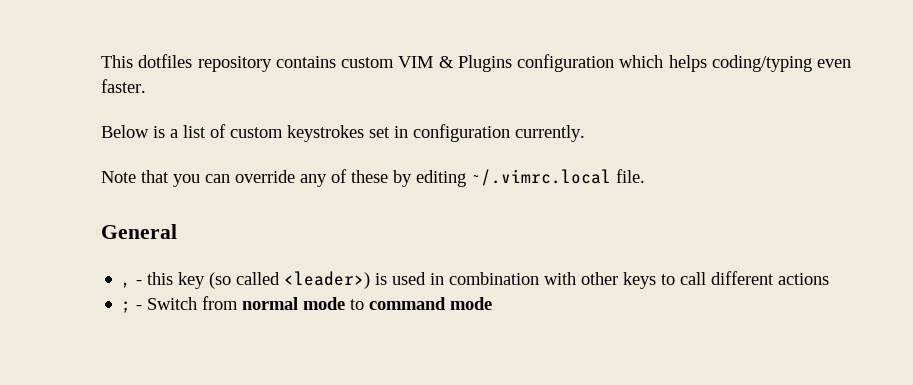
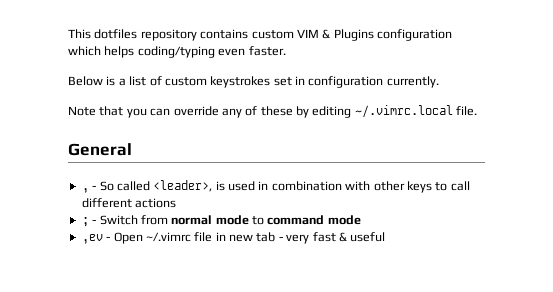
- , - this key (so called <leader>) is used in combination with other keys to call different actions
+ , - So called <leader>, is used in combination with other keys to call different actions
+ ,ev - Open ~/.vimrc file in new tab - very fast & useful

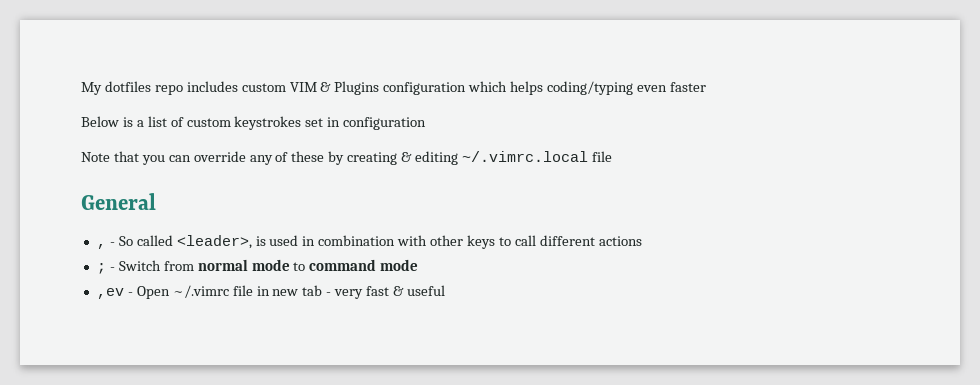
- This dotfiles repository contains custom VIM & Plugins configuration which helps coding/typing even faster.
+ My dotfiles repo includes custom VIM & Plugins configuration which helps coding/typing even faster
- Below is a list of custom keystrokes set in configuration currently.
+ Below is a list of custom keystrokes set in configuration
- Note that you can override any of these by editing ~/.vimrc.local file.
+ Note that you can override any of these by creating & editing ~/.vimrc.local file

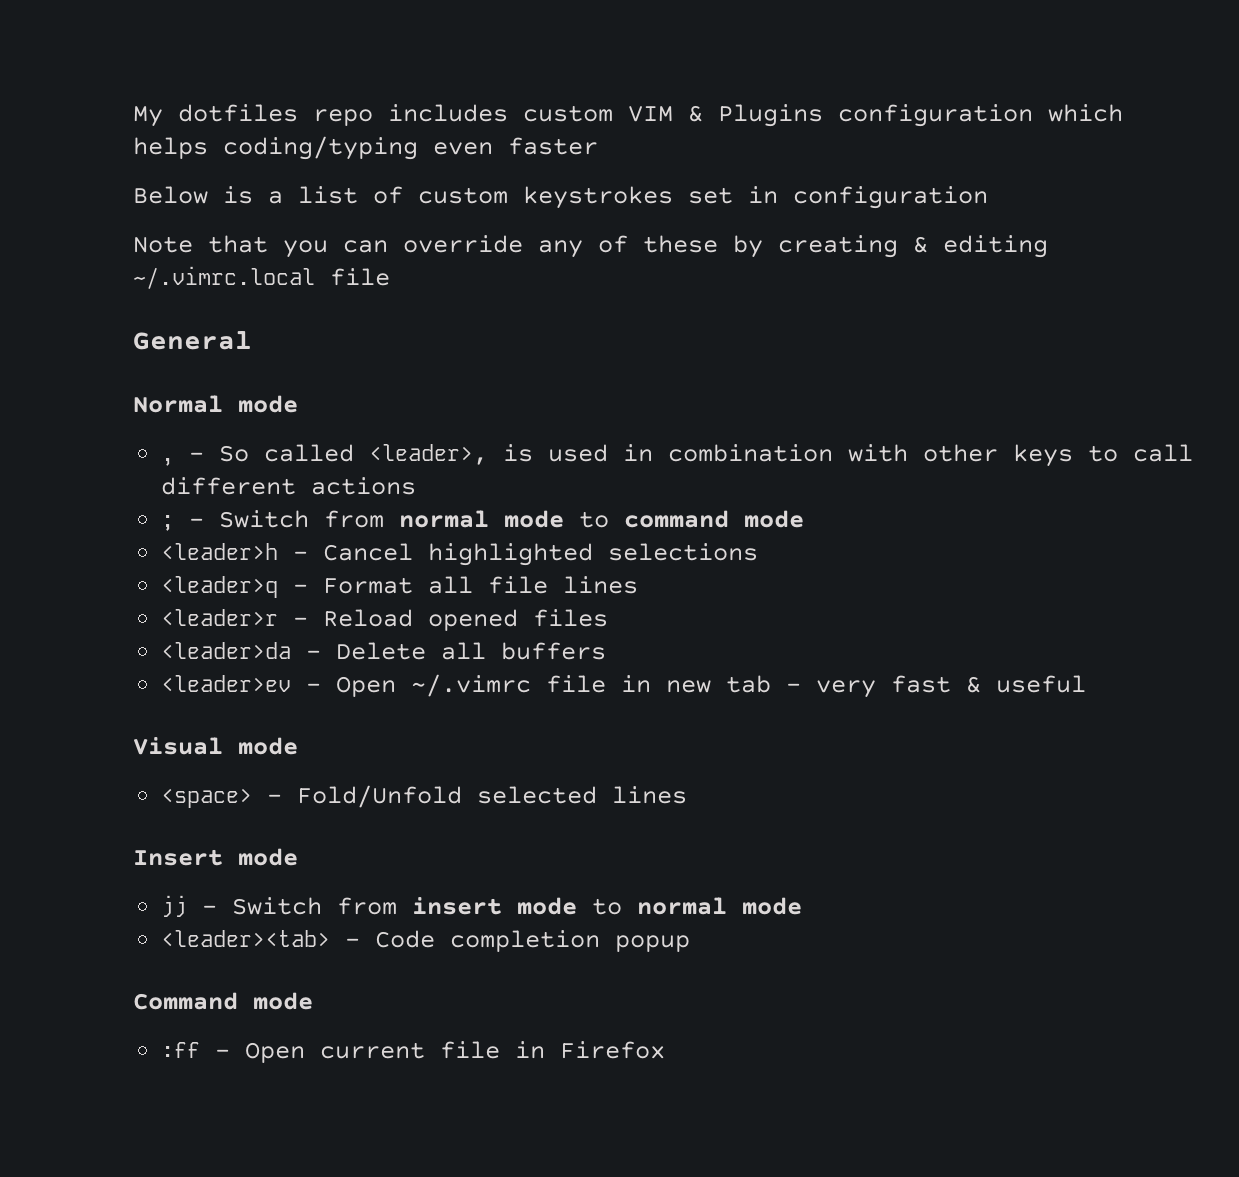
+ Normal mode
- ,ev - Open ~/.vimrc file in new tab - very fast & useful
+ <leader>h - Cancel highlighted selections
+ <leader>q - Format all file lines
+ <leader>r - Reload opened files
+ <leader>da - Delete all buffers
+ <leader>ev - Open ~/.vimrc file in new tab - very fast & useful
+ Visual mode
+ <space> - Fold/Unfold selected lines
+ Insert mode
+ jj - Switch from insert mode to normal mode
+ <leader><tab> - Code completion popup
+ Command mode
+ :ff - Open current file in Firefox

